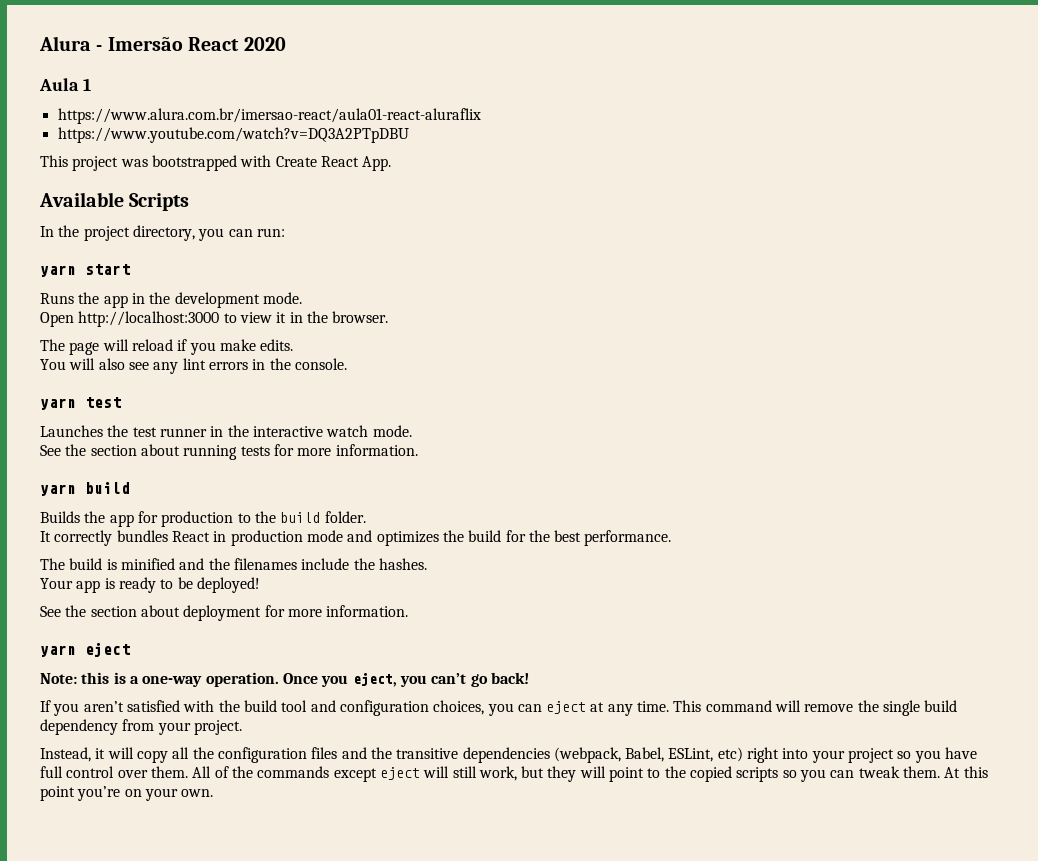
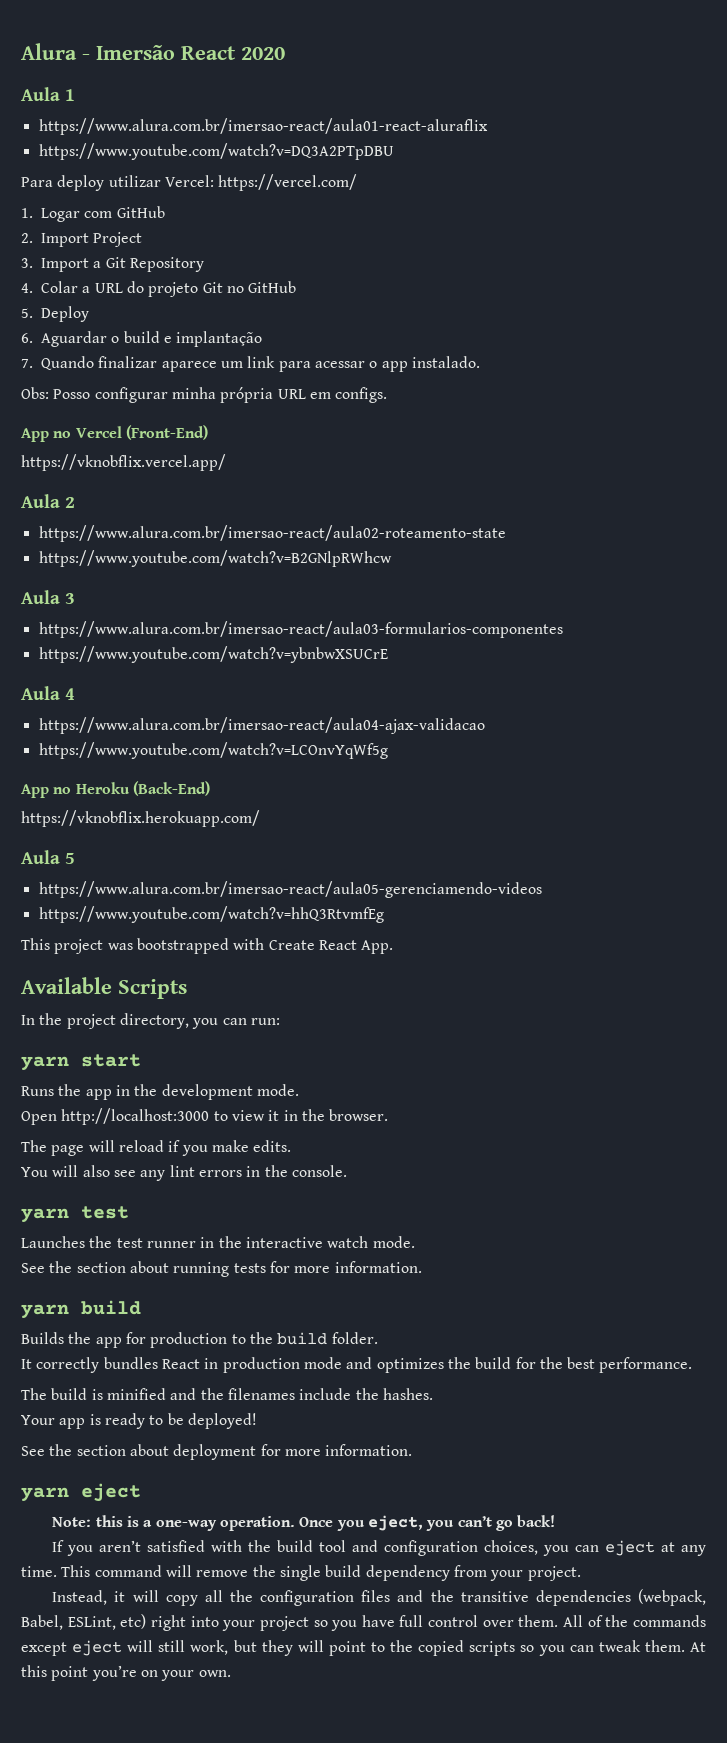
+ Para deploy utilizar Vercel: https://vercel.com/
+ 1. Logar com GitHub
+ 2. Import Project
+ 3. Import a Git Repository
+ 4. Colar a URL do projeto Git no GitHub
+ 5. Deploy
+ 6. Aguardar o build e implantação
+ 7. Quando finalizar aparece um link para acessar o app instalado.
+ Obs: Posso configurar minha própria URL em configs.
+ App no Vercel (Front-End)
+ https://vknobflix.vercel.app/
+ Aula 2
+ https://www.alura.com.br/imersao-react/aula02-roteamento-state
+ https://www.youtube.com/watch?v=B2GNlpRWhcw
+ Aula 3
+ https://www.alura.com.br/imersao-react/aula03-formularios-componentes
+ https://www.youtube.com/watch?v=ybnbwXSUCrE
+ Aula 4
+ https://www.alura.com.br/imersao-react/aula04-ajax-validacao
+ https://www.youtube.com/watch?v=LCOnvYqWf5g
+ App no Heroku (Back-End)
+ https://vknobflix.herokuapp.com/
+ Aula 5
+ https://www.alura.com.br/imersao-react/aula05-gerenciamendo-videos
+ https://www.youtube.com/watch?v=hhQ3RtvmfEg

